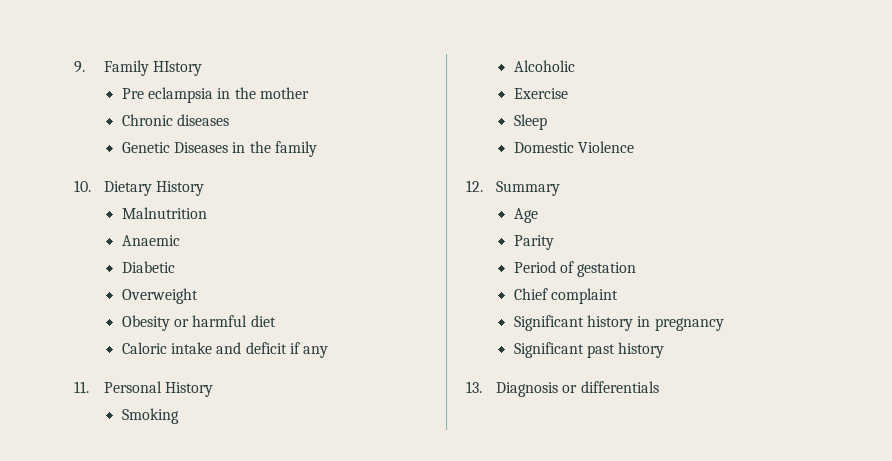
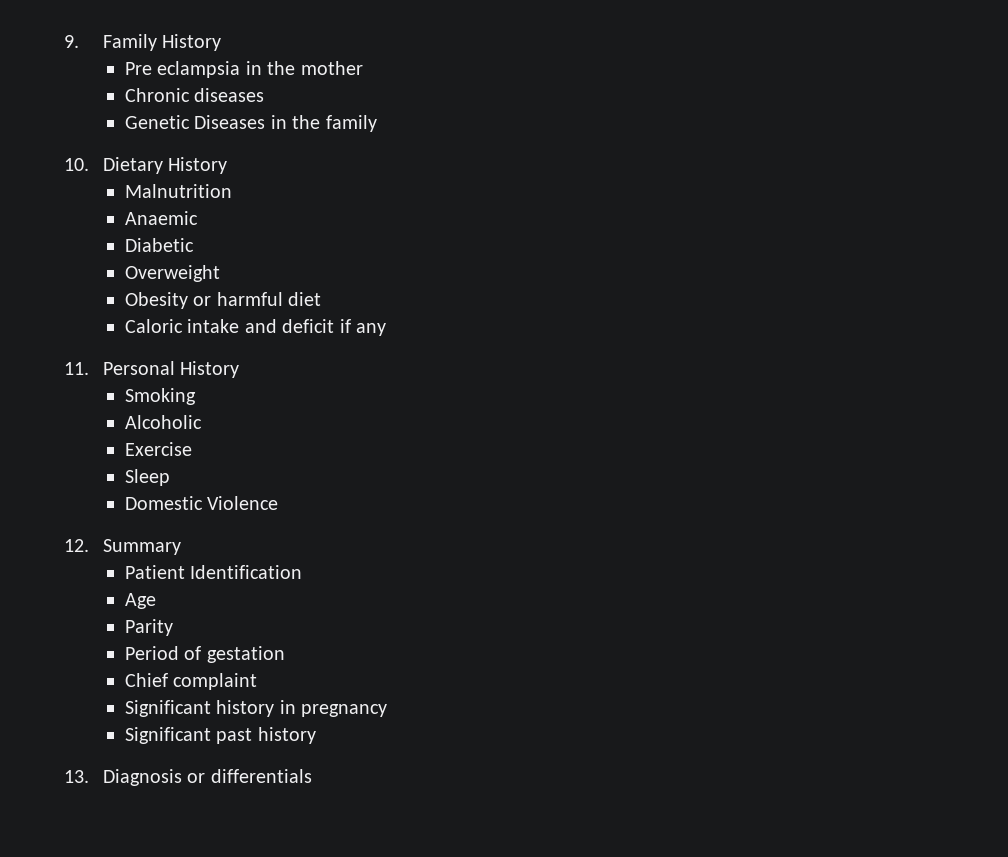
- 9. Family HIstory
+ 9. Family History
+ Patient Identification

